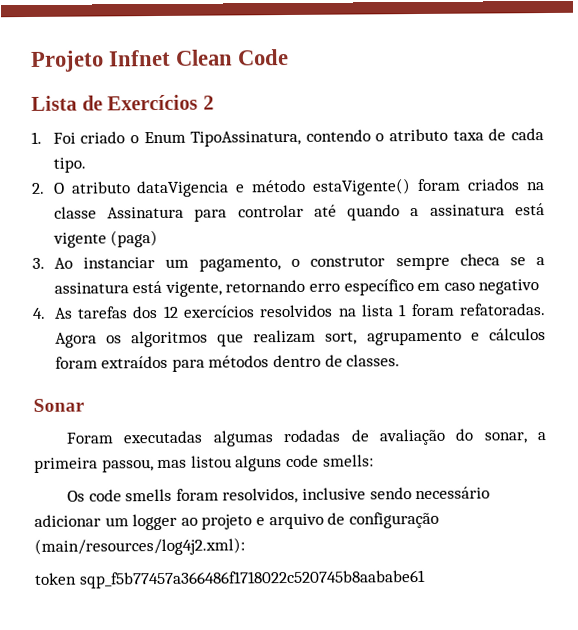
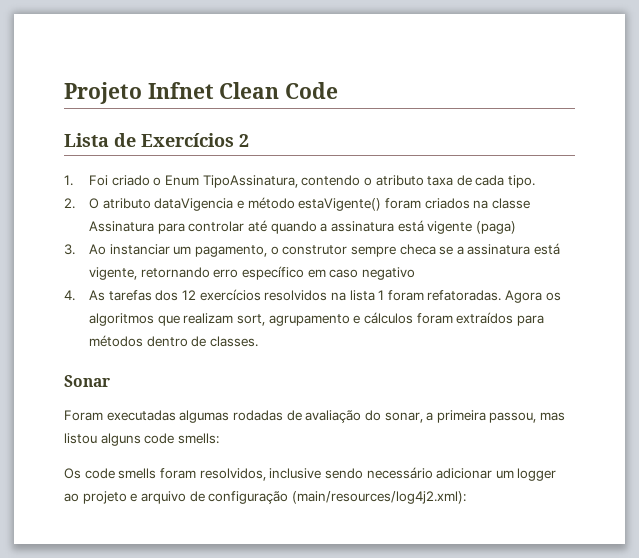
- token sqp_f5b77457a366486f1718022c520745b8aababe61

